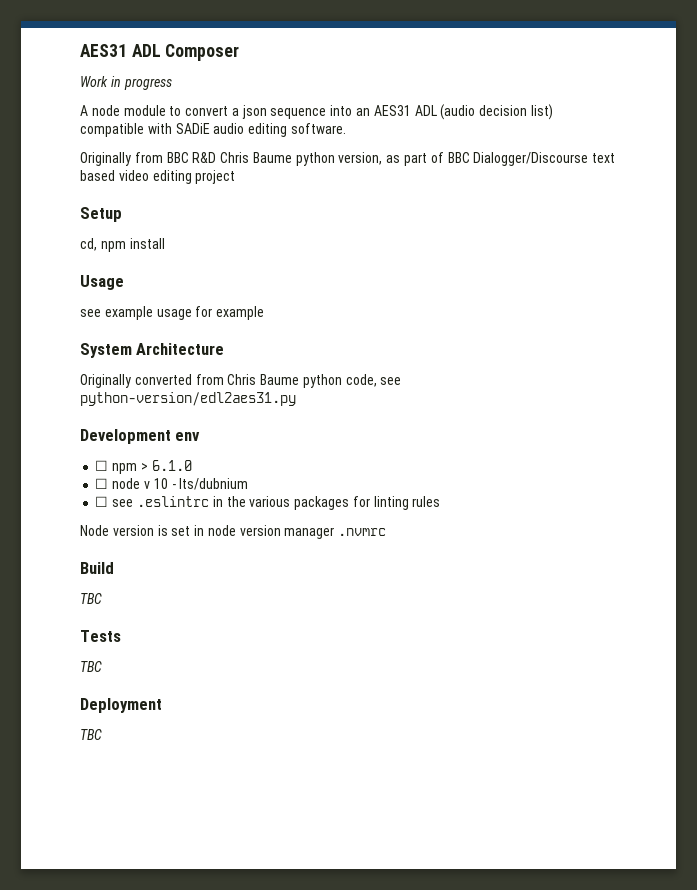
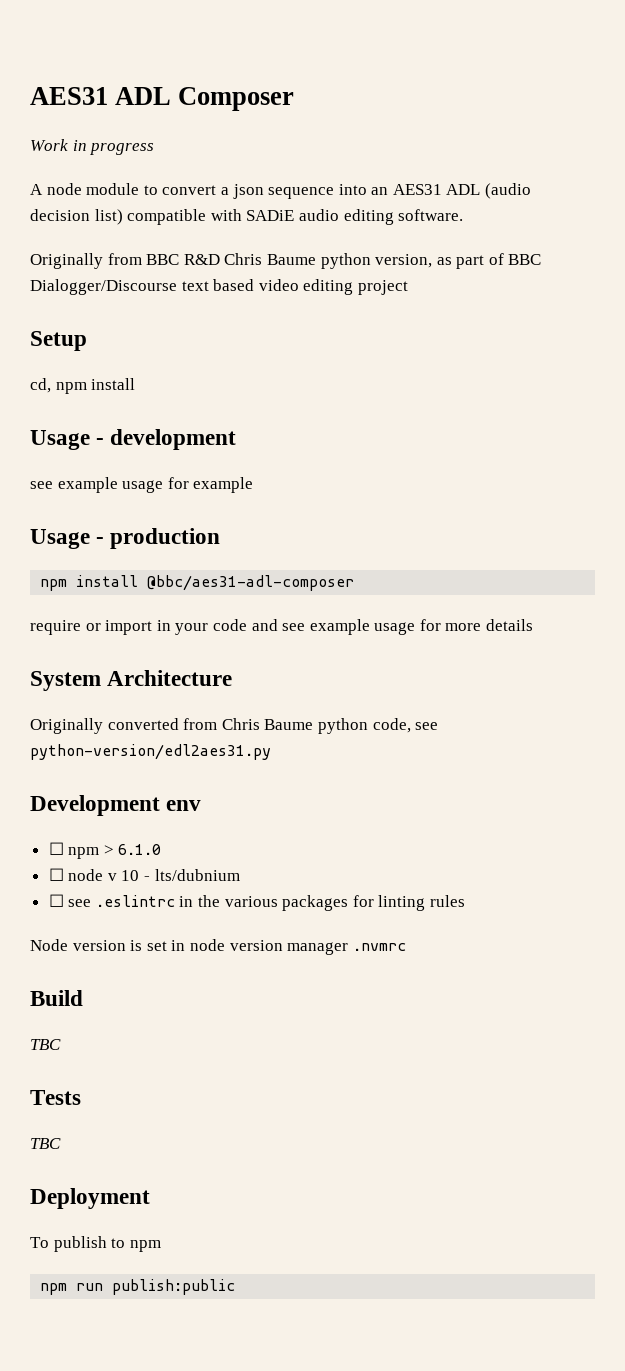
- Usage
+ Usage - development
+ Usage - production
+ npm install @bbc/aes31-adl-composer
+ require or import in your code and see example usage for more details
  Deployment
- TBC
+ To publish to npm
+ npm run publish:public

